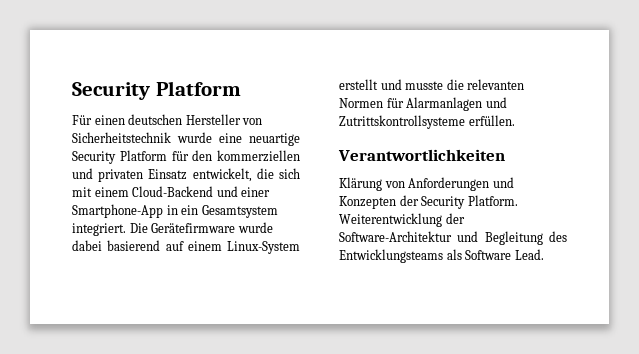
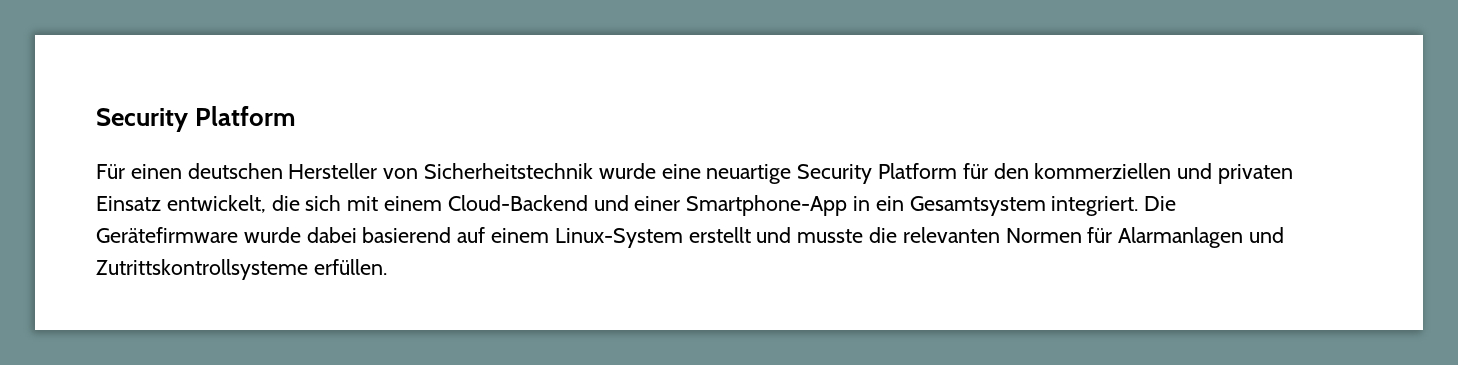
- Verantwortlichkeiten
- Klärung von Anforderungen und Konzepten der Security Platform. Weiterentwicklung der Software-Architektur und Begleitung des Entwicklungsteams als Software Lead.

